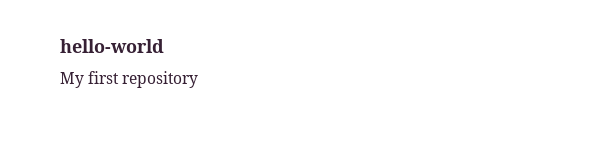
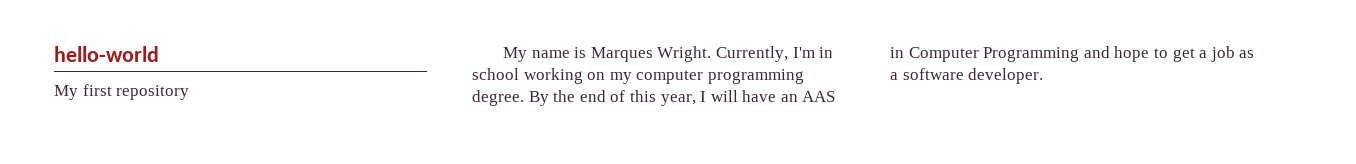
+ My name is Marques Wright. Currently, I'm in school working on my computer programming degree. By the end of this year, I will have an AAS in Computer Programming and hope to get a job as a software developer.

